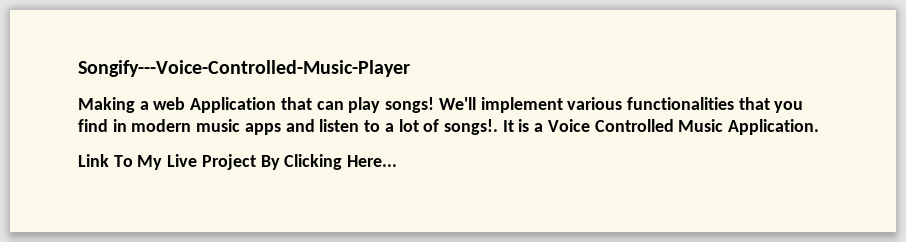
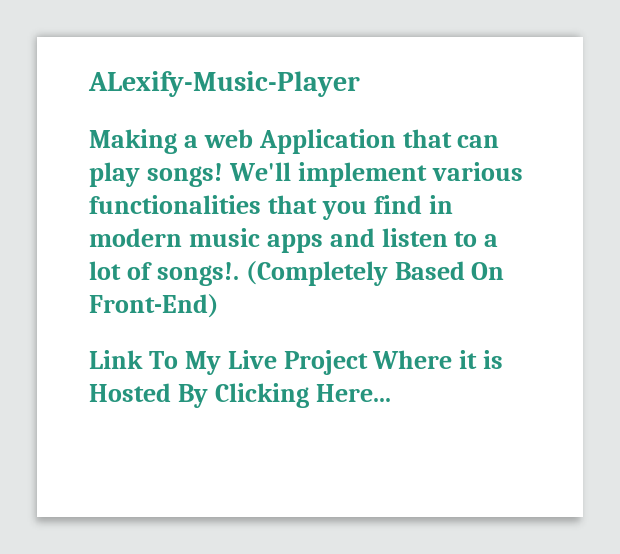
- Songify---Voice-Controlled-Music-Player
+ ALexify-Music-Player
- It is a Voice Controlled Music Application.
+ (Completely Based On Front-End)
- Link To My Live Project By Clicking Here...
+ Link To My Live Project Where it is Hosted By Clicking Here...

